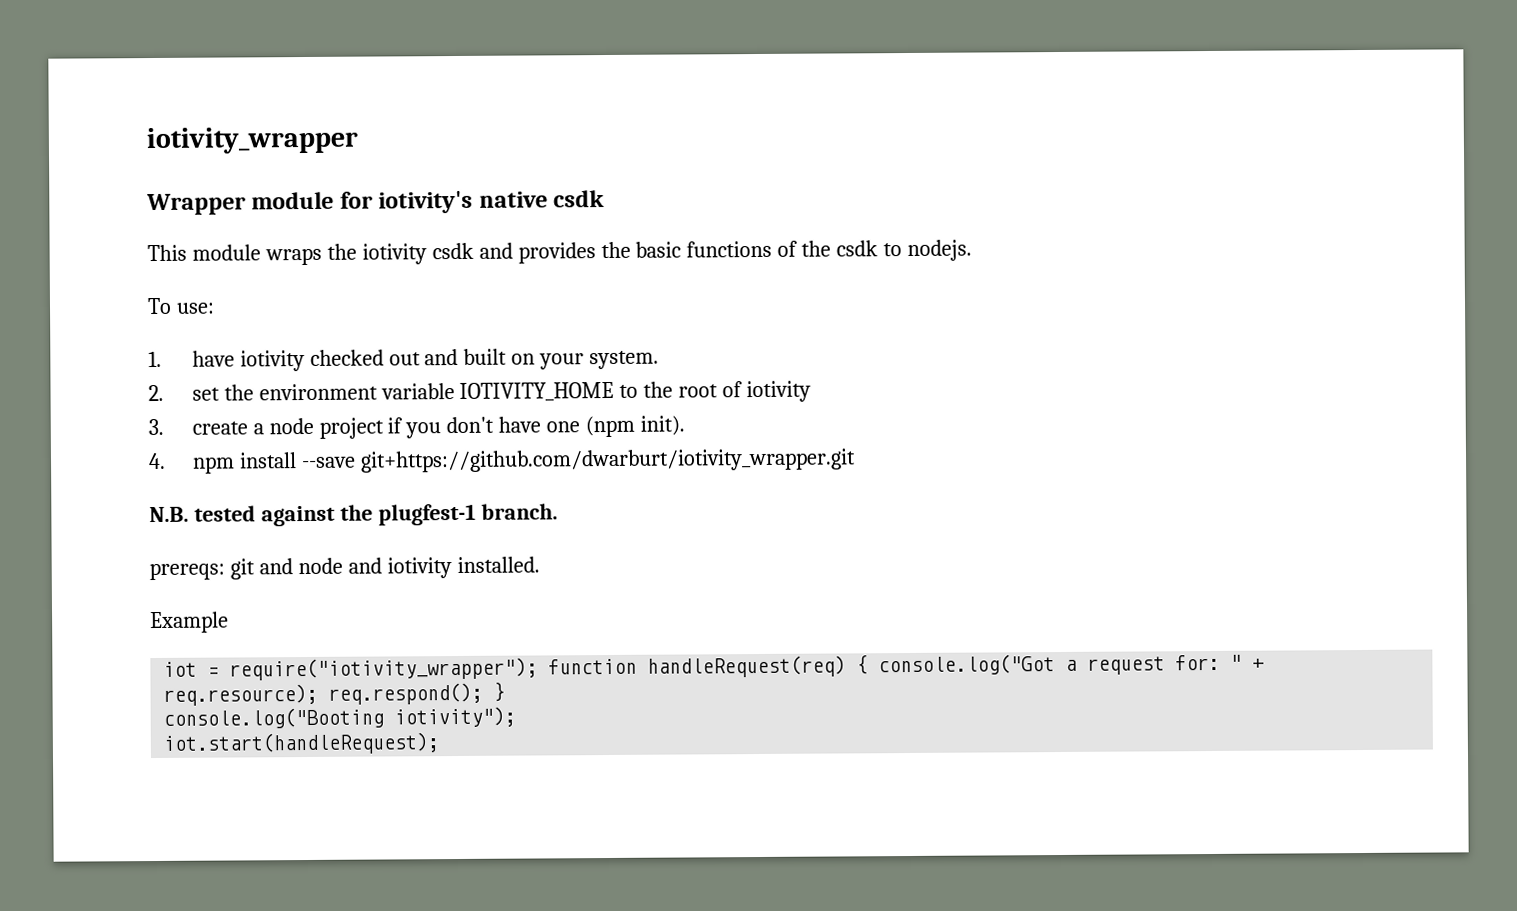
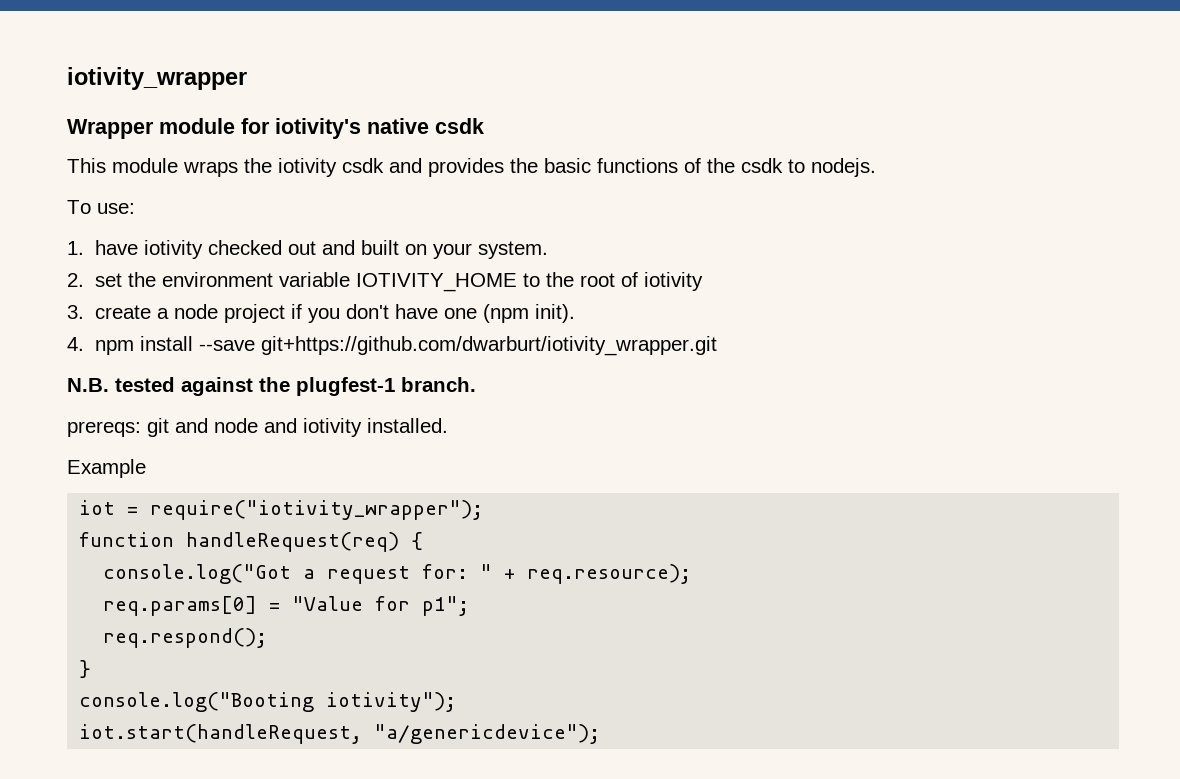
- iot = require("iotivity_wrapper"); function handleRequest(req) { console.log("Got a request for: " + req.resource); req.respond(); }
+ iot = require("iotivity_wrapper");
+ function handleRequest(req) {
+ console.log("Got a request for: " + req.resource);
+ req.params[0] = "Value for p1";
+ req.respond();
+ }
- iot.start(handleRequest);
+ iot.start(handleRequest, "a/genericdevice");

